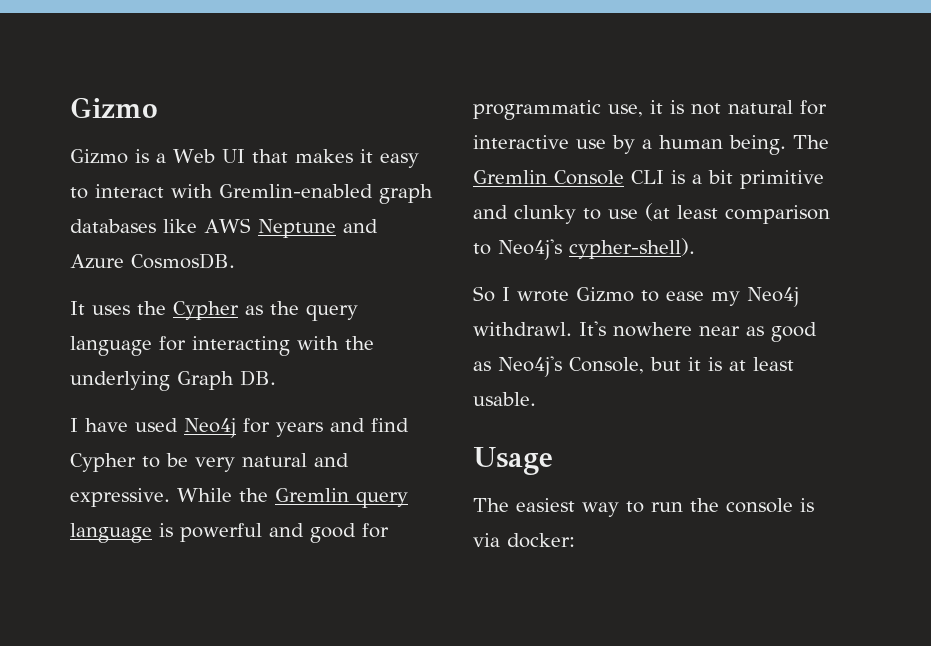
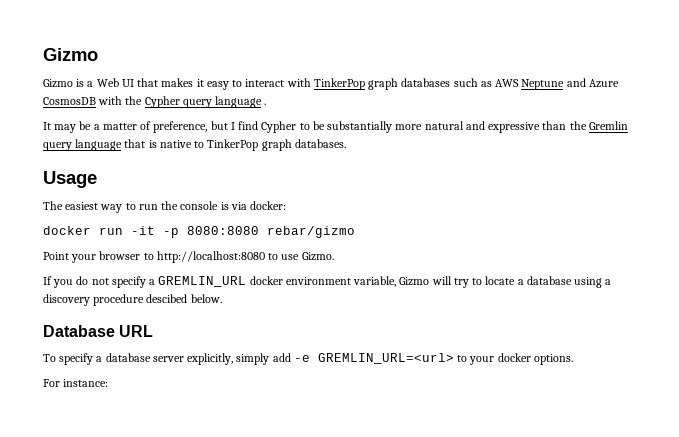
- Gizmo is a Web UI that makes it easy to interact with Gremlin-enabled graph databases like AWS Neptune and Azure CosmosDB.
- It uses the Cypher as the query language for interacting with the underlying Graph DB.
- I have used Neo4j for years and find Cypher to be very natural and expressive. While the Gremlin query language is powerful and good for programmatic use, it is not natural for interactive use by a human being. The Gremlin Console CLI is a bit primitive and clunky to use (at least comparison to Neo4j's cypher-shell).
- So I wrote Gizmo to ease my Neo4j withdrawl. It's nowhere near as good as Neo4j's Console, but it is at least usable.
+ Gizmo is a Web UI that makes it easy to interact with TinkerPop graph databases such as AWS Neptune and Azure CosmosDB with the Cypher query language .
+ It may be a matter of preference, but I find Cypher to be substantially more natural and expressive than the Gremlin query language that is native to TinkerPop graph databases.
+ docker run -it -p 8080:8080 rebar/gizmo
+ Point your browser to http://localhost:8080 to use Gizmo.
+ If you do not specify a GREMLIN_URL docker environment variable, Gizmo will try to locate a database using a discovery procedure descibed below.
+ Database URL
+ To specify a database server explicitly, simply add -e GREMLIN_URL=<url> to your docker options.
+ For instance:

